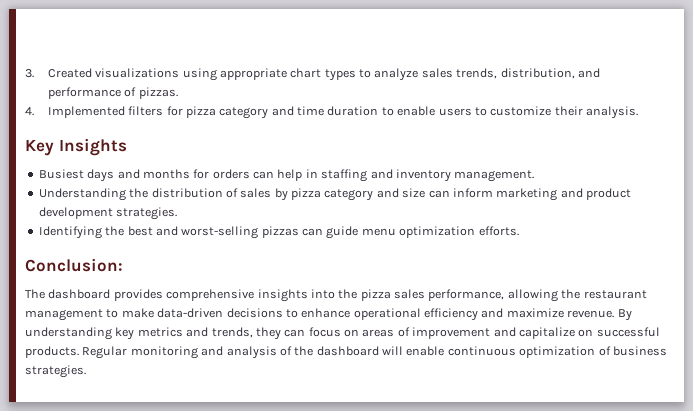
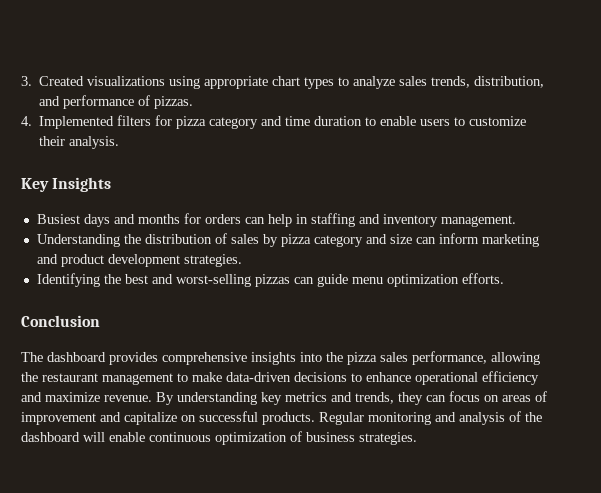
- Conclusion:
+ Conclusion

